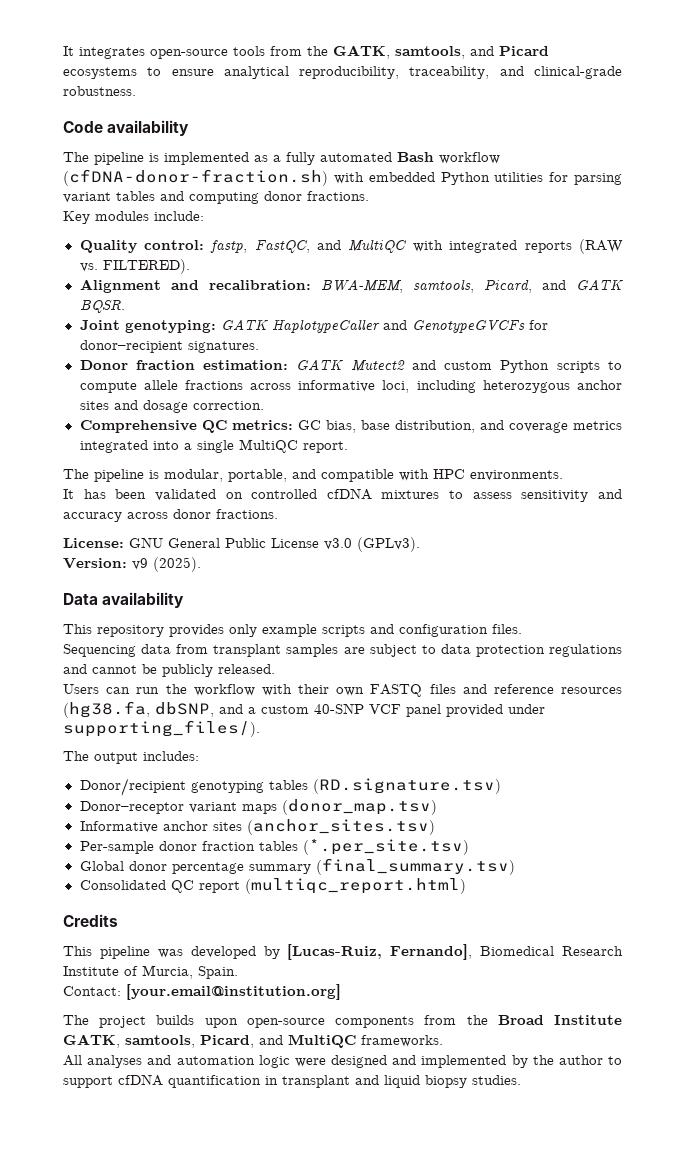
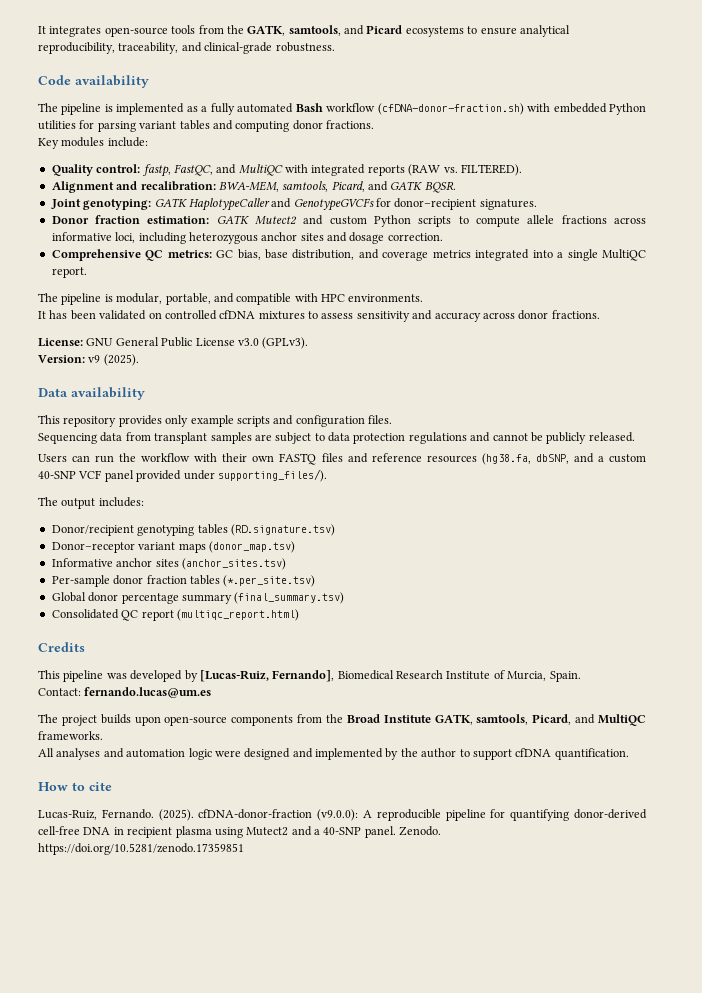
- Contact: [your.email@institution.org]
+ Contact: fernando.lucas@um.es
- All analyses and automation logic were designed and implemented by the author to support cfDNA quantification in transplant and liquid biopsy studies.
+ All analyses and automation logic were designed and implemented by the author to support cfDNA quantification.
+ How to cite
+ Lucas-Ruiz, Fernando. (2025). cfDNA-donor-fraction (v9.0.0): A reproducible pipeline for quantifying donor-derived cell-free DNA in recipient plasma using Mutect2 and a 40-SNP panel. Zenodo. https://doi.org/10.5281/zenodo.17359851

